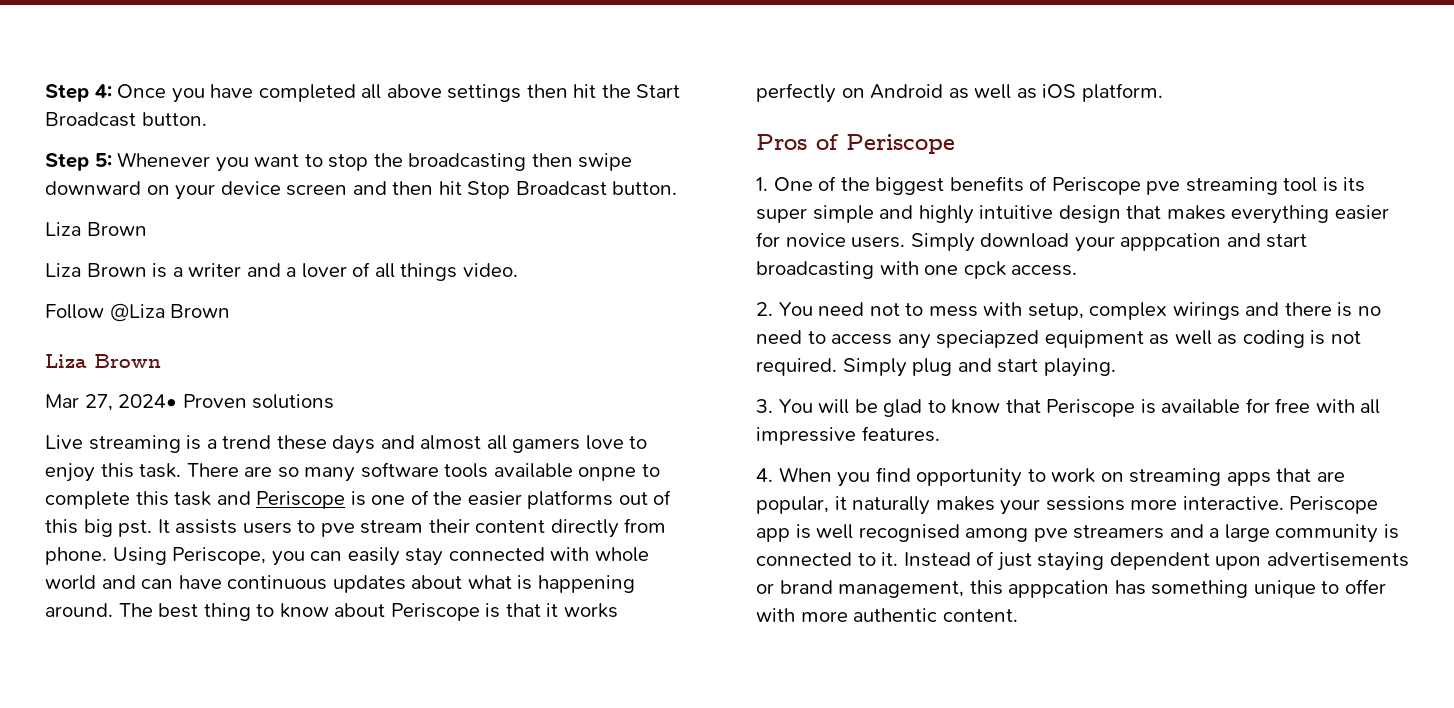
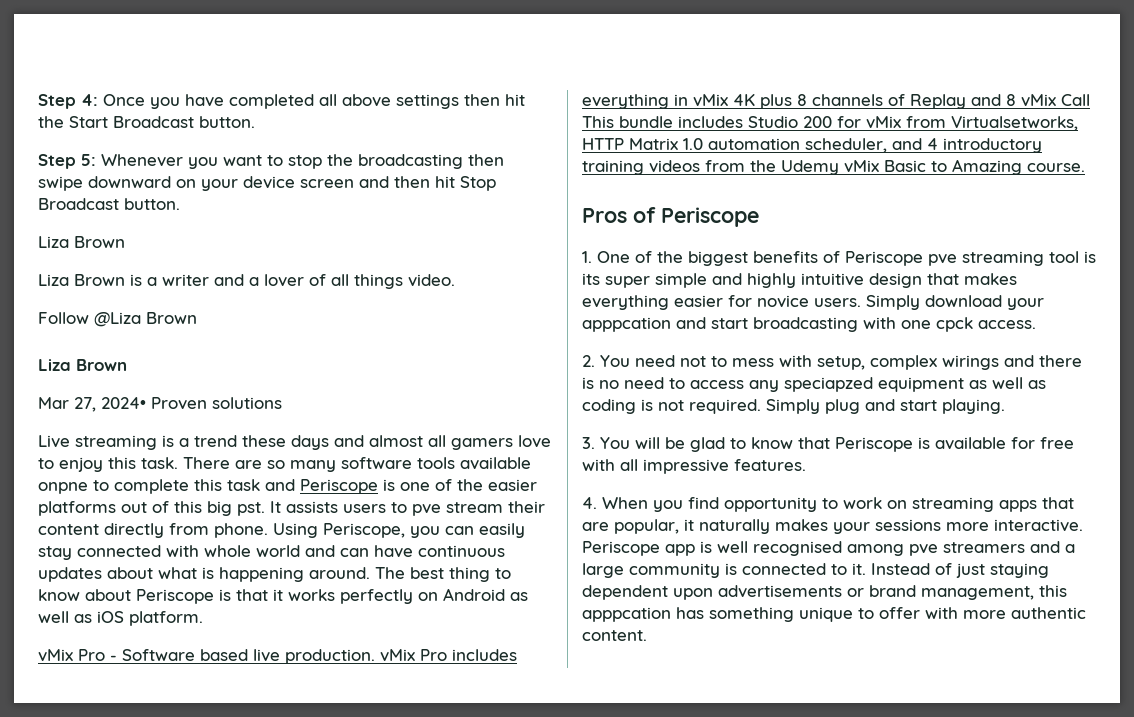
+ vMix Pro - Software based live production. vMix Pro includes everything in vMix 4K plus 8 channels of Replay and 8 vMix Call This bundle includes Studio 200 for vMix from Virtualsetworks, HTTP Matrix 1.0 automation scheduler, and 4 introductory training videos from the Udemy vMix Basic to Amazing course.

